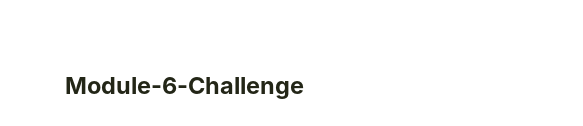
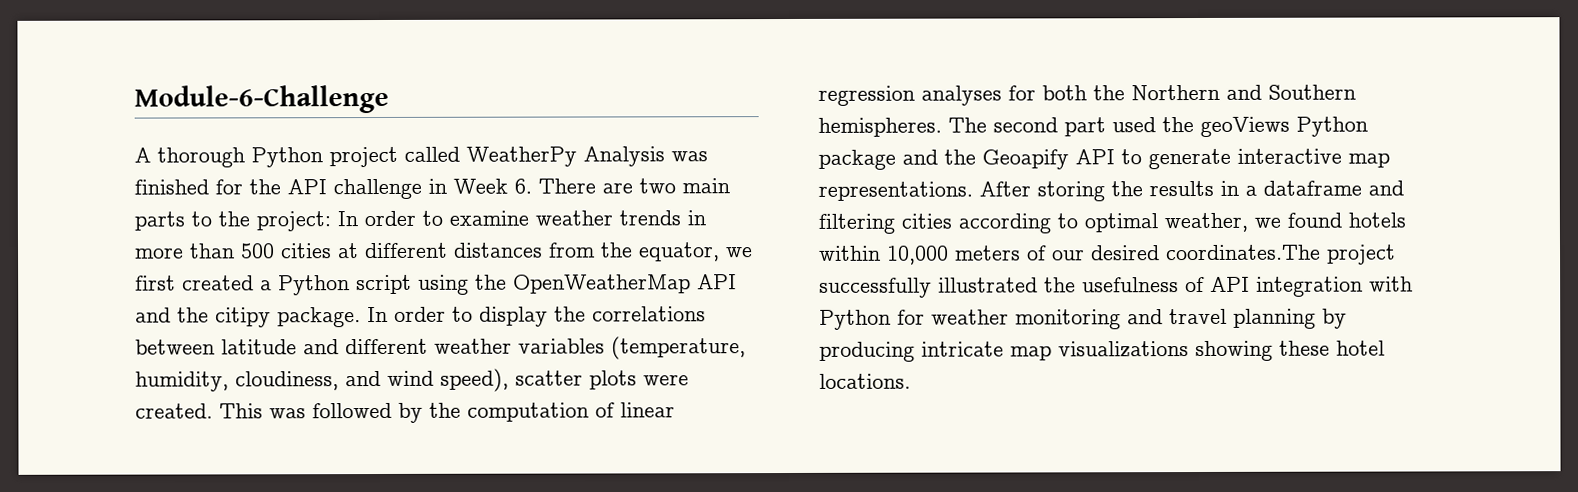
+ A thorough Python project called WeatherPy Analysis was finished for the API challenge in Week 6. There are two main parts to the project: In order to examine weather trends in more than 500 cities at different distances from the equator, we first created a Python script using the OpenWeatherMap API and the citipy package. In order to display the correlations between latitude and different weather variables (temperature, humidity, cloudiness, and wind speed), scatter plots were created. This was followed by the computation of linear regression analyses for both the Northern and Southern hemispheres. The second part used the geoViews Python package and the Geoapify API to generate interactive map representations. After storing the results in a dataframe and filtering cities according to optimal weather, we found hotels within 10,000 meters of our desired coordinates.The project successfully illustrated the usefulness of API integration with Python for weather monitoring and travel planning by producing intricate map visualizations showing these hotel locations.

